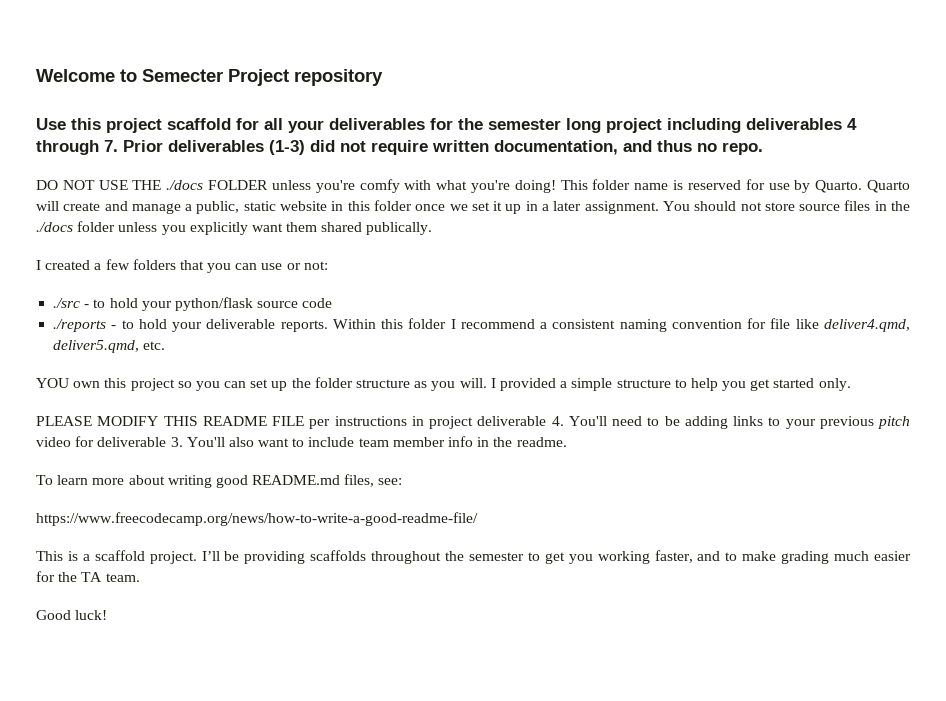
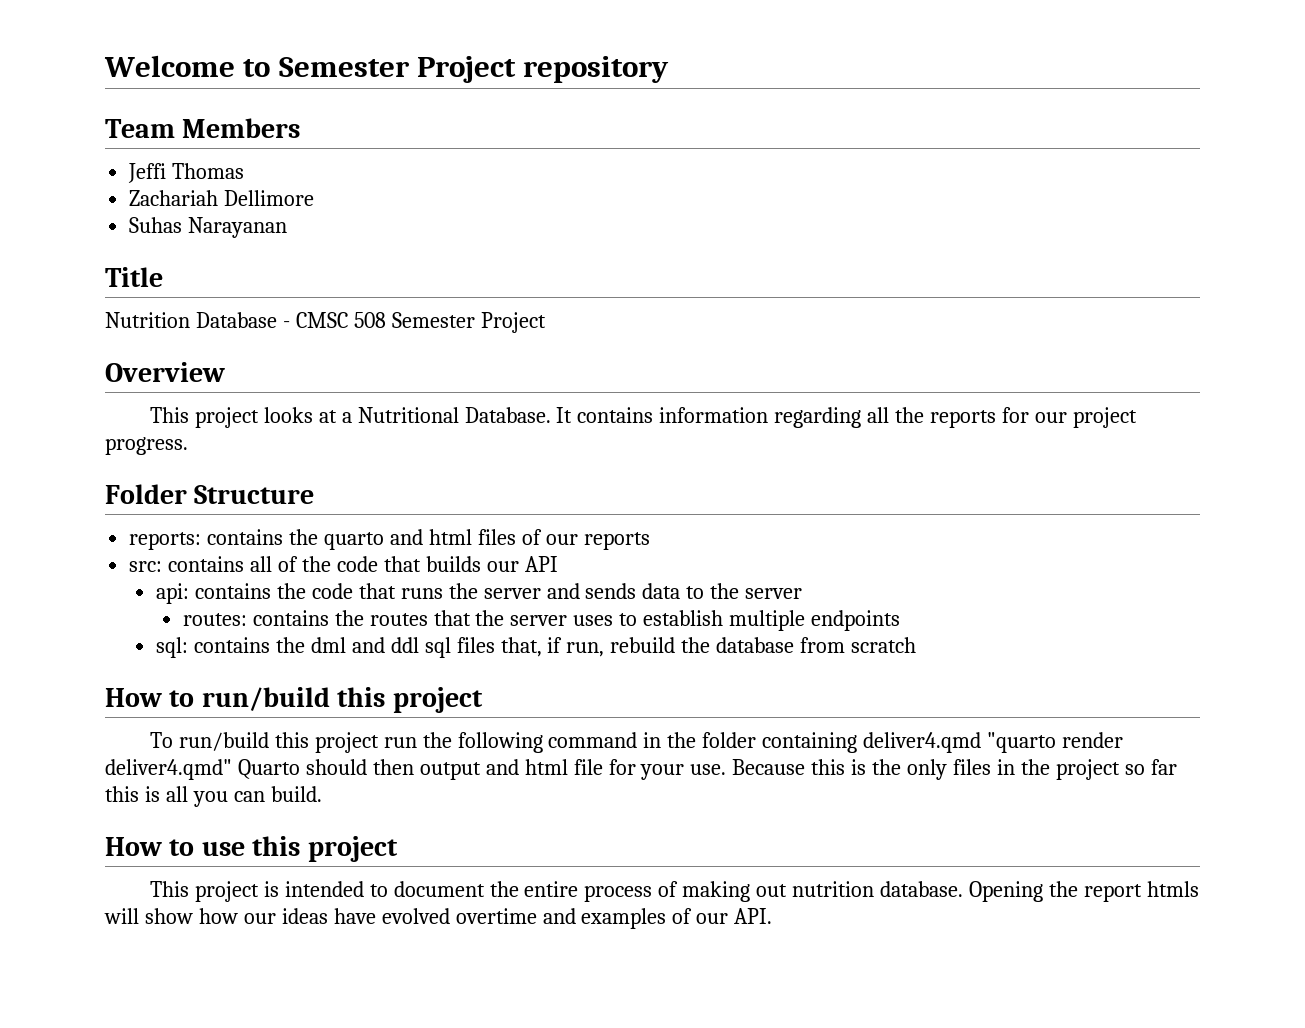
- Welcome to Semecter Project repository
+ Welcome to Semester Project repository
- Use this project scaffold for all your deliverables for the semester long project including deliverables 4 through 7. Prior deliverables (1-3) did not require written documentation, and thus no repo.
- DO NOT USE THE ./docs FOLDER unless you're comfy with what you're doing! This folder name is reserved for use by Quarto. Quarto will create and manage a public, static website in this folder once we set it up in a later assignment. You should not store source files in the ./docs folder unless you explicitly want them shared publically.
- I created a few folders that you can use or not:
- ./src - to hold your python/flask source code
- ./reports - to hold your deliverable reports. Within this folder I recommend a consistent naming convention for file like deliver4.qmd, deliver5.qmd, etc.
- YOU own this project so you can set up the folder structure as you will. I provided a simple structure to help you get started only.
- PLEASE MODIFY THIS README FILE per instructions in project deliverable 4. You'll need to be adding links to your previous pitch video for deliverable 3. You'll also want to include team member info in the readme.
- To learn more about writing good README.md files, see:
- https://www.freecodecamp.org/news/how-to-write-a-good-readme-file/
- This is a scaffold project. I’ll be providing scaffolds throughout the semester to get you working faster, and to make grading much easier for the TA team.
- Good luck!
+ Team Members
+ Jeffi Thomas
+ Zachariah Dellimore
+ Suhas Narayanan
+ Title
+ Nutrition Database - CMSC 508 Semester Project
+ Overview
+ This project looks at a Nutritional Database. It contains information regarding all the reports for our project progress.
+ Folder Structure
+ reports: contains the quarto and html files of our reports
+ src: contains all of the code that builds our API
+ api: contains the code that runs the server and sends data to the server
+ routes: contains the routes that the server uses to establish multiple endpoints
+ sql: contains the dml and ddl sql files that, if run, rebuild the database from scratch
+ How to run/build this project
+ To run/build this project run the following command in the folder containing deliver4.qmd "quarto render deliver4.qmd" Quarto should then output and html file for your use. Because this is the only files in the project so far this is all you can build.
+ How to use this project
+ This project is intended to document the entire process of making out nutrition database. Opening the report htmls will show how our ideas have evolved overtime and examples of our API.

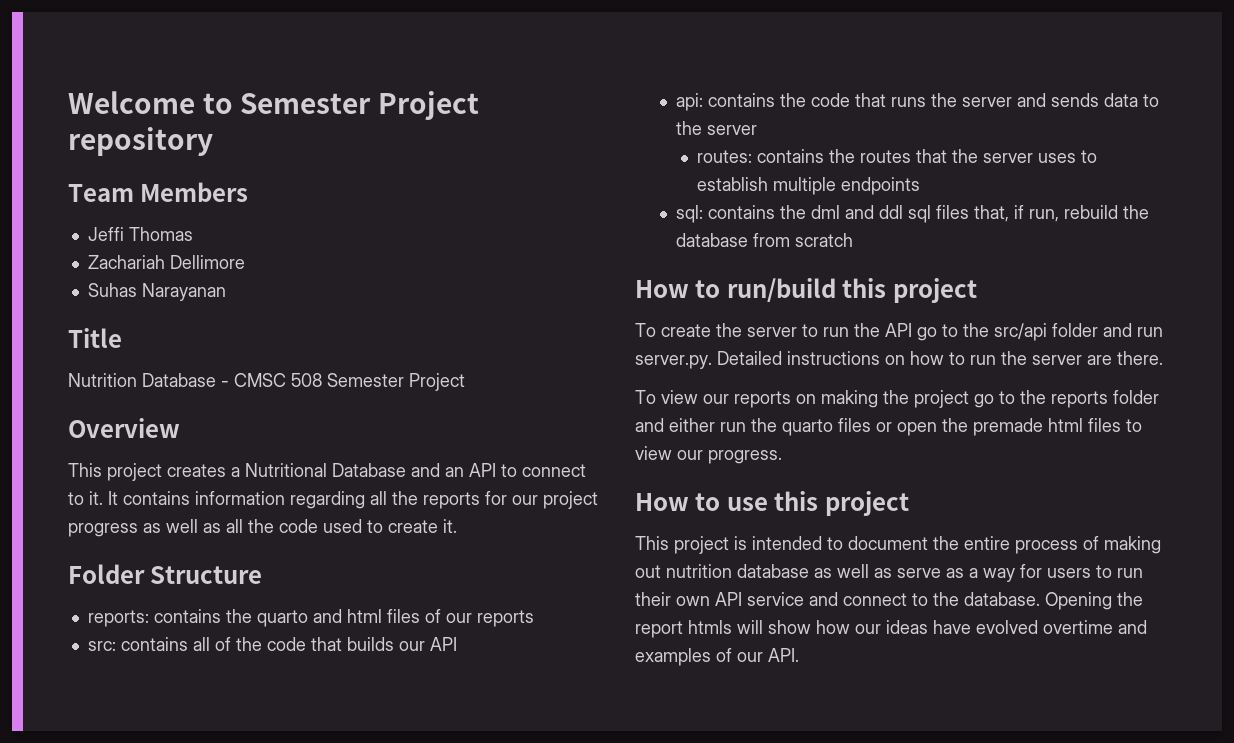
- This project looks at a Nutritional Database.
+ This project creates a Nutritional Database and an API to connect to it.
- It contains information regarding all the reports for our project progress.
+ It contains information regarding all the reports for our project progress as well as all the code used to create it.
- To run/build this project run the following command in the folder containing deliver4.qmd "quarto render deliver4.qmd" Quarto should then output and html file for your use. Because this is the only files in the project so far this is all you can build.
+ To create the server to run the API go to the src/api folder and run server.py. Detailed instructions on how to run the server are there.
+ To view our reports on making the project go to the reports folder and either run the quarto files or open the premade html files to view our progress.
- This project is intended to document the entire process of making out nutrition database.
+ This project is intended to document the entire process of making out nutrition database as well as serve as a way for users to run their own API service and connect to the database.

